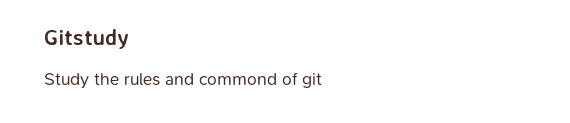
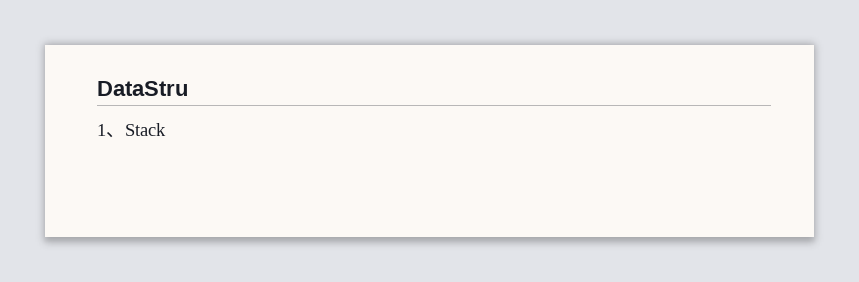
- Gitstudy
- Study the rules and commond of git
+ DataStru
+ 1、Stack

